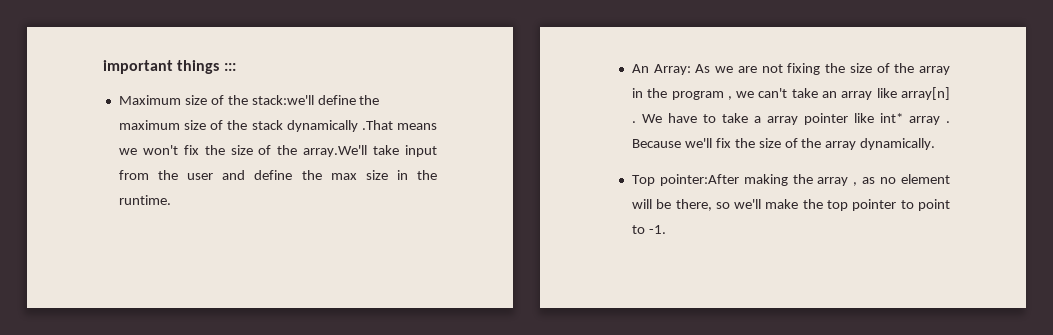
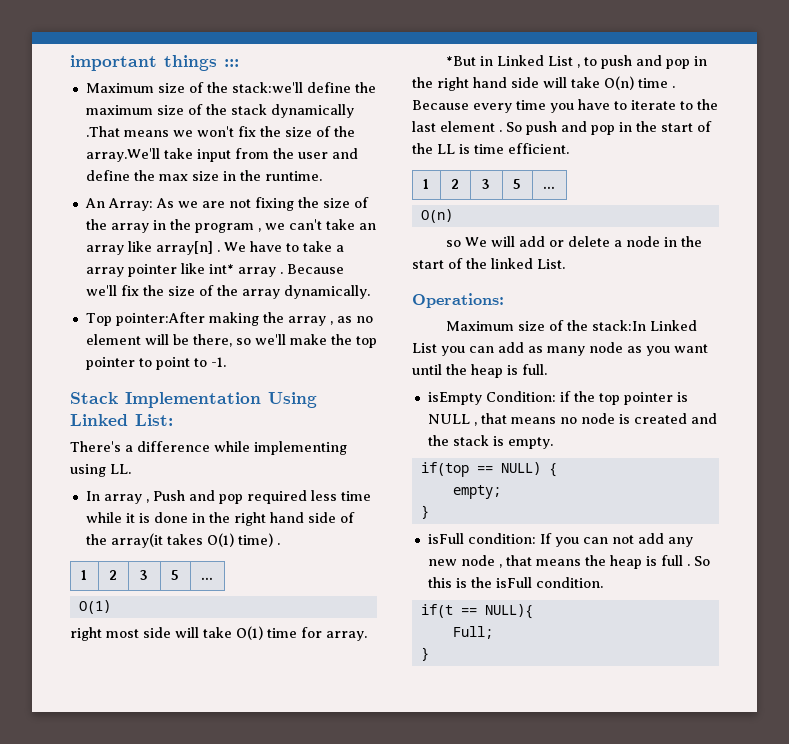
+ Stack Implementation Using Linked List:
+ There's a difference while implementing using LL.
+ In array , Push and pop required less time while it is done in the right hand side of the array(it takes O(1) time) .
+ 1 | 2 | 3 | 5 | ...
+ O(1)
+ right most side will take O(1) time for array.
+ *But in Linked List , to push and pop in the right hand side will take O(n) time . Because every time you have to iterate to the last element . So push and pop in the start of the LL is time efficient.
+ 1 | 2 | 3 | 5 | ...
+ O(n)
+ so We will add or delete a node in the start of the linked List.
+ Operations:
+ Maximum size of the stack:In Linked List you can add as many node as you want until the heap is full.
+ isEmpty Condition: if the top pointer is NULL , that means no node is created and the stack is empty.
+ if(top == NULL) {
+ empty;
+ }
+ isFull condition: If you can not add any new node , that means the heap is full . So this is the isFull condition.
+ if(t == NULL){
+ Full;
+ }

